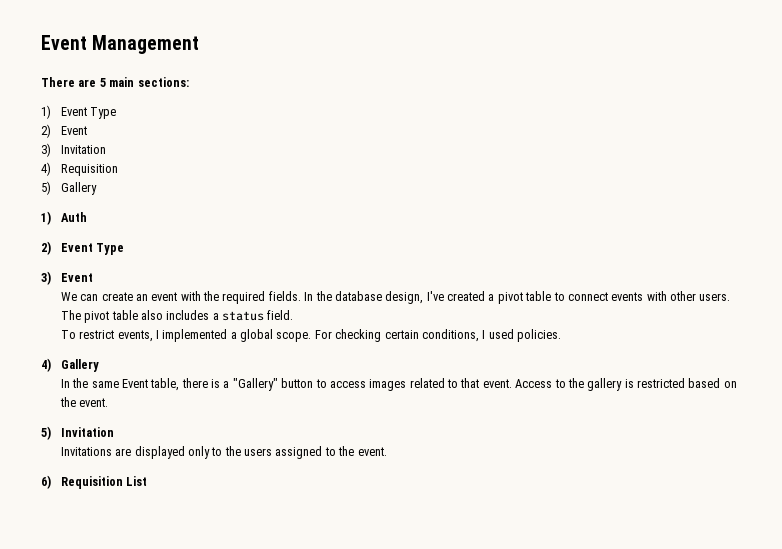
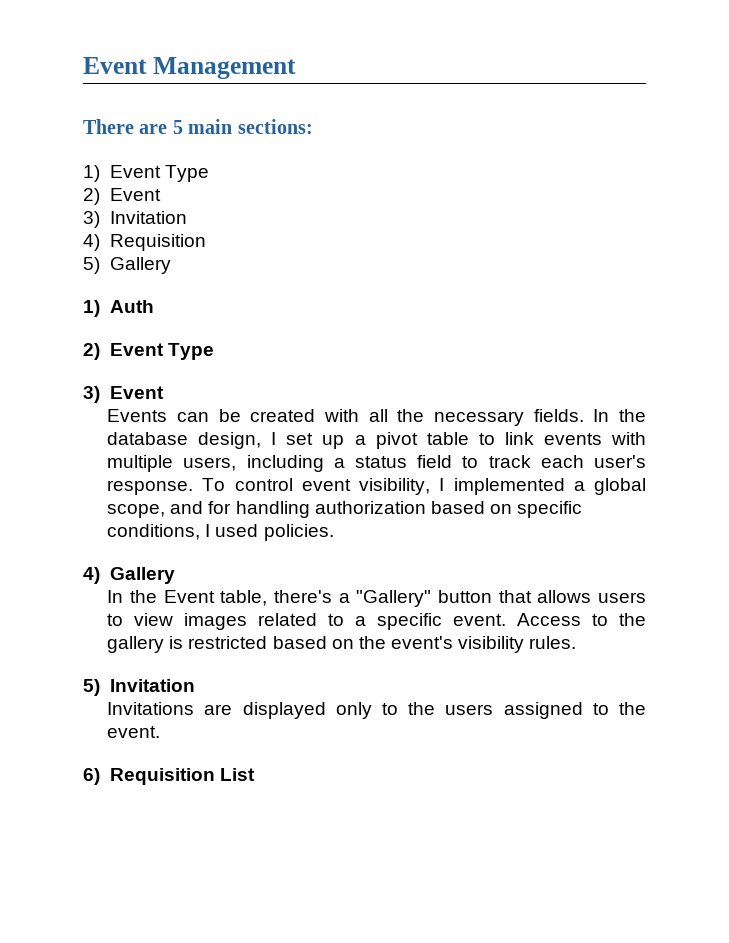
- We can create an event with the required fields.
+ Events can be created with all the necessary fields.
- In the database design, I've created a pivot table to connect events with other users. The pivot table also includes a status field.
- To restrict events, I implemented a global scope. For checking certain conditions, I used policies.
+ In the database design, I set up a pivot table to link events with multiple users, including a status field to track each user's response. To control event visibility, I implemented a global scope, and for handling authorization based on specific conditions, I used policies.
- In the same Event table, there is a "Gallery" button to access images related to that event.
+ In the Event table, there's a "Gallery" button that allows users to view images related to a specific event.
- Access to the gallery is restricted based on the event.
+ Access to the gallery is restricted based on the event's visibility rules.

